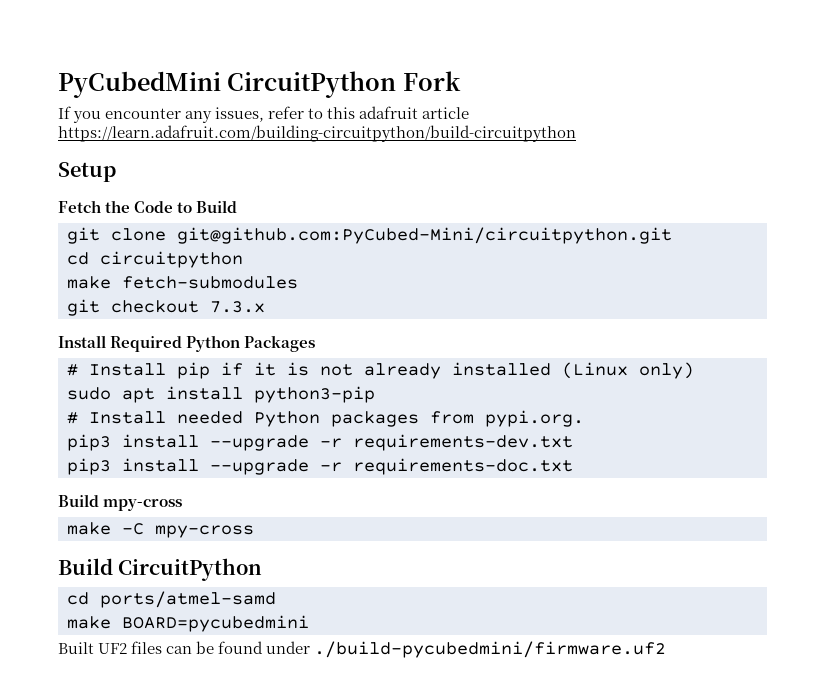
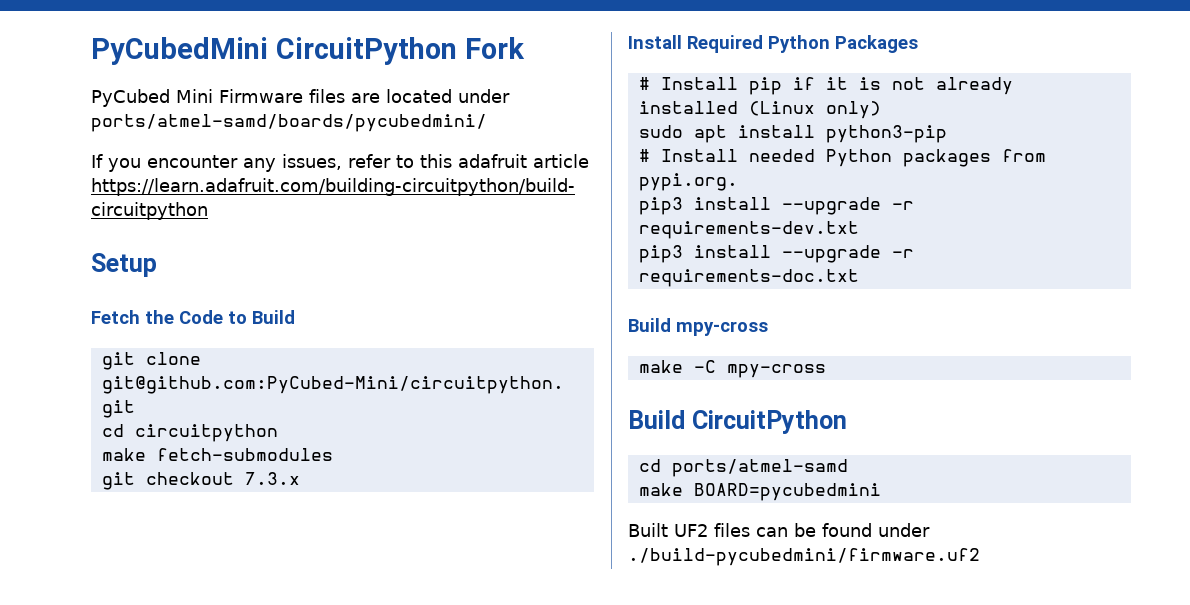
+ PyCubed Mini Firmware files are located under ports/atmel-samd/boards/pycubedmini/

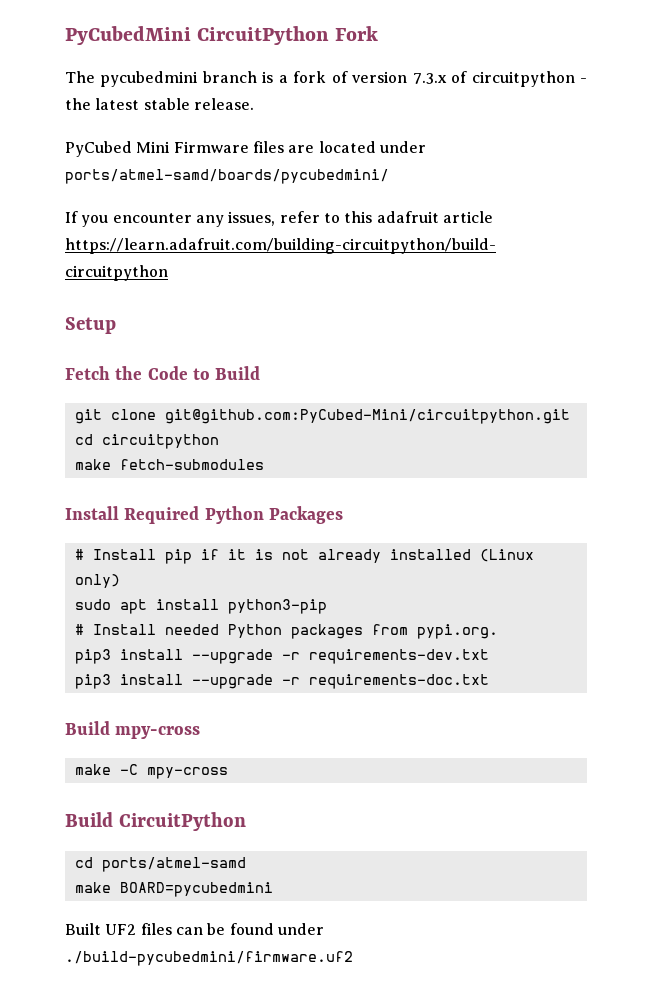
+ The pycubedmini branch is a fork of version 7.3.x of circuitpython - the latest stable release.
- git checkout 7.3.x

